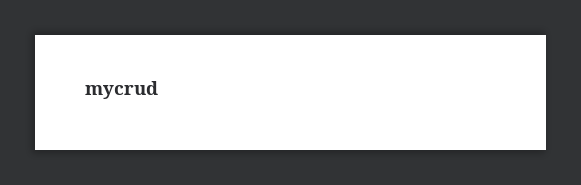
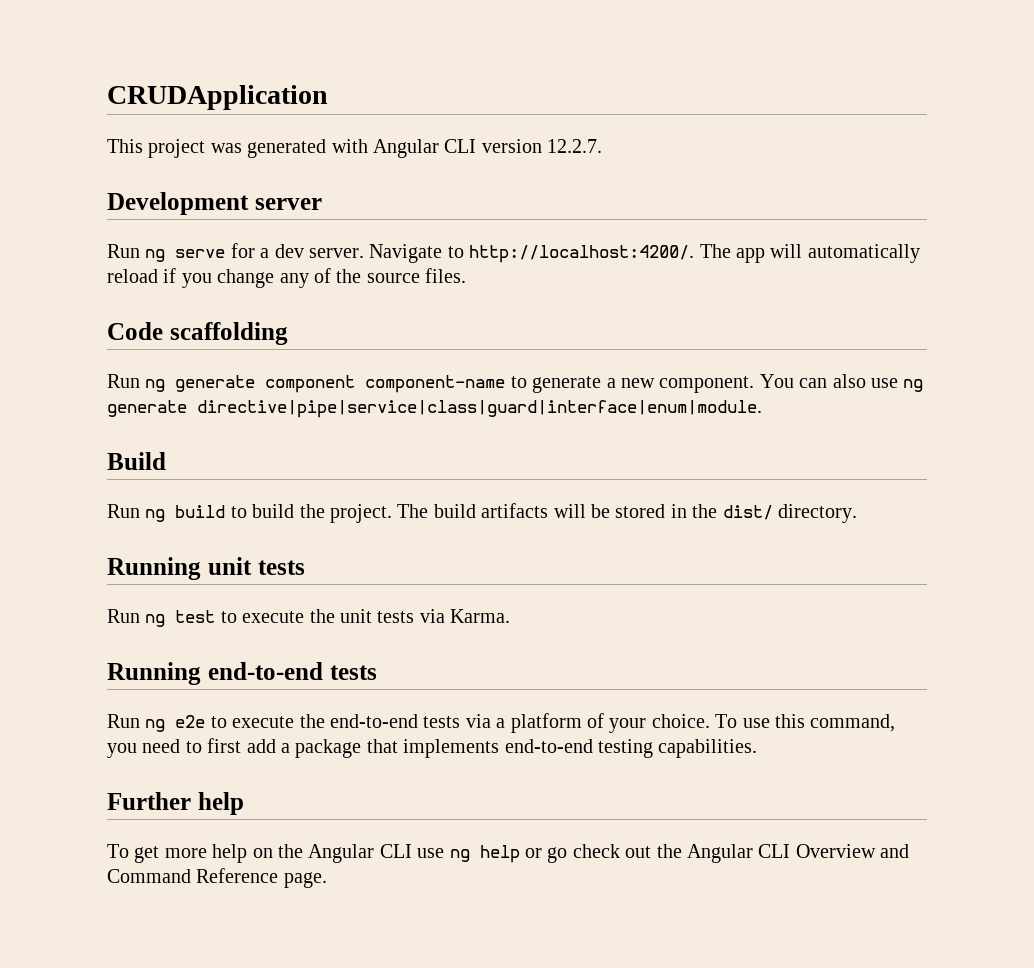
- mycrud
+ CRUDApplication
+ This project was generated with Angular CLI version 12.2.7.
+ Development server
+ Run ng serve for a dev server. Navigate to http://localhost:4200/. The app will automatically reload if you change any of the source files.
+ Code scaffolding
+ Run ng generate component component-name to generate a new component. You can also use ng generate directive|pipe|service|class|guard|interface|enum|module.
+ Build
+ Run ng build to build the project. The build artifacts will be stored in the dist/ directory.
+ Running unit tests
+ Run ng test to execute the unit tests via Karma.
+ Running end-to-end tests
+ Run ng e2e to execute the end-to-end tests via a platform of your choice. To use this command, you need to first add a package that implements end-to-end testing capabilities.
+ Further help
+ To get more help on the Angular CLI use ng help or go check out the Angular CLI Overview and Command Reference page.

